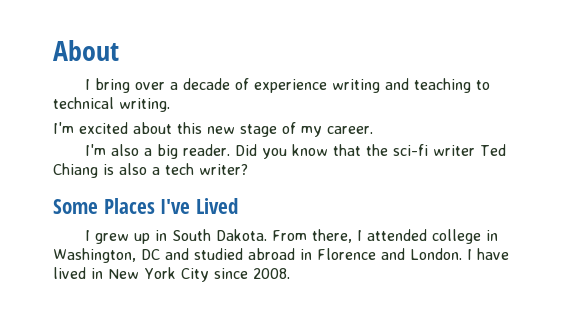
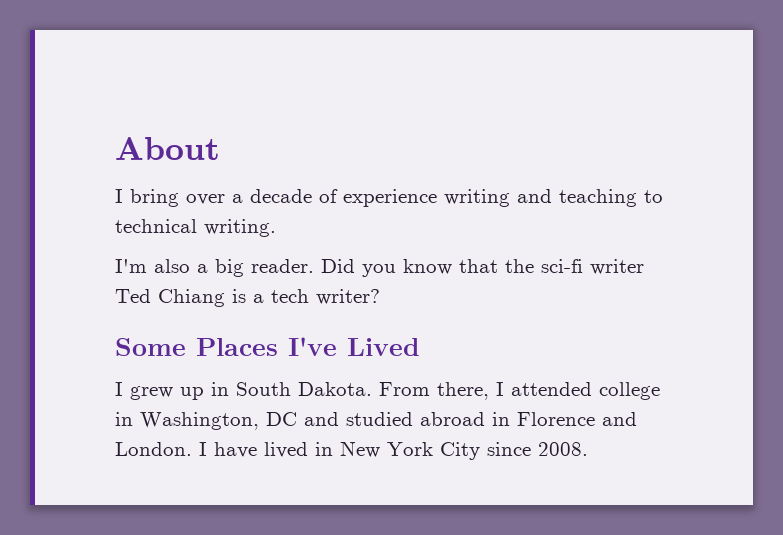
- I'm excited about this new stage of my career.
- Did you know that the sci-fi writer Ted Chiang is also a tech writer?
+ Did you know that the sci-fi writer Ted Chiang is a tech writer?

